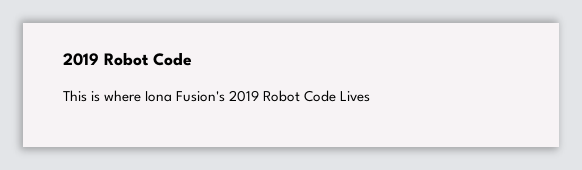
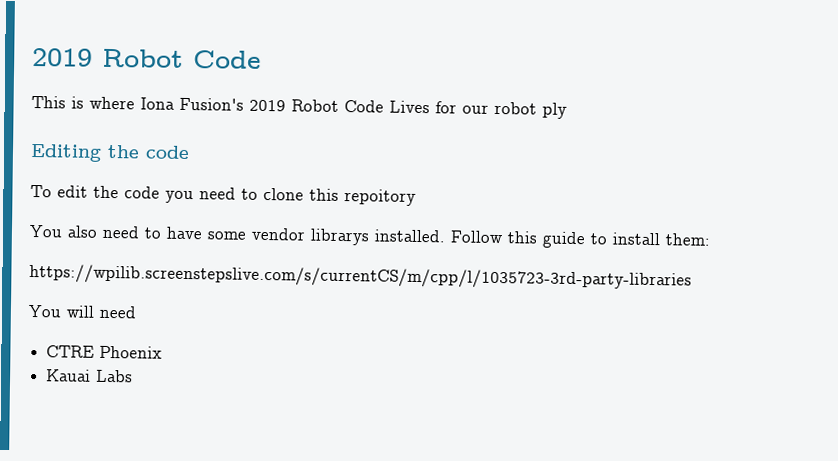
- This is where Iona Fusion's 2019 Robot Code Lives
+ This is where Iona Fusion's 2019 Robot Code Lives for our robot ply
+ Editing the code
+ To edit the code you need to clone this repoitory
+ You also need to have some vendor librarys installed. Follow this guide to install them:
+ https://wpilib.screenstepslive.com/s/currentCS/m/cpp/l/1035723-3rd-party-libraries
+ You will need
+ CTRE Phoenix
+ Kauai Labs

